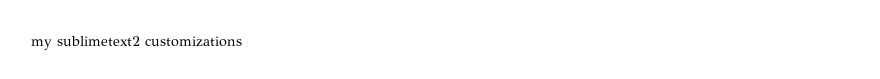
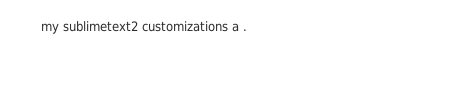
- my sublimetext2 customizations
+ my sublimetext2 customizations a .

